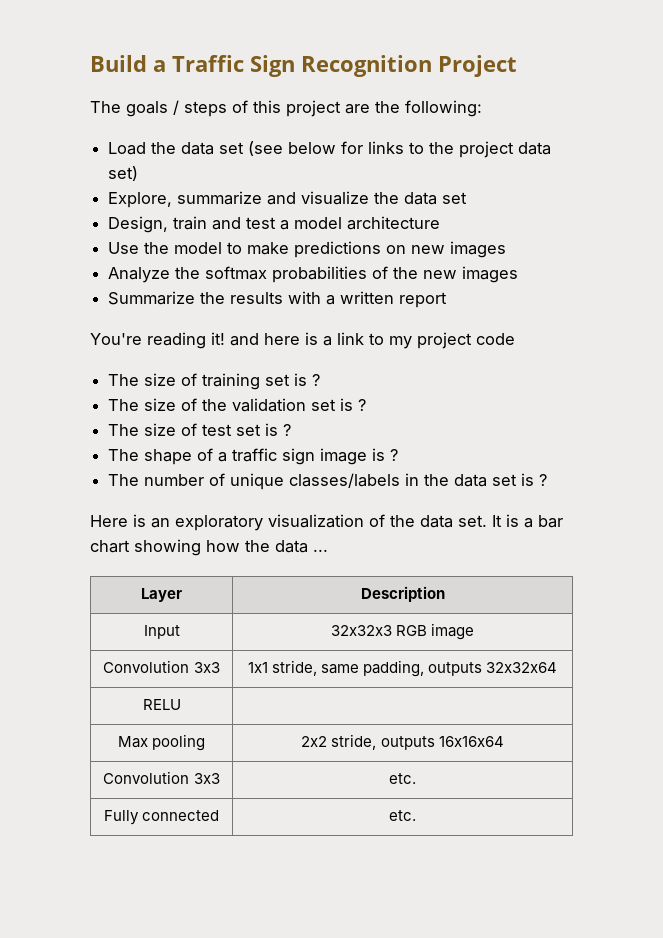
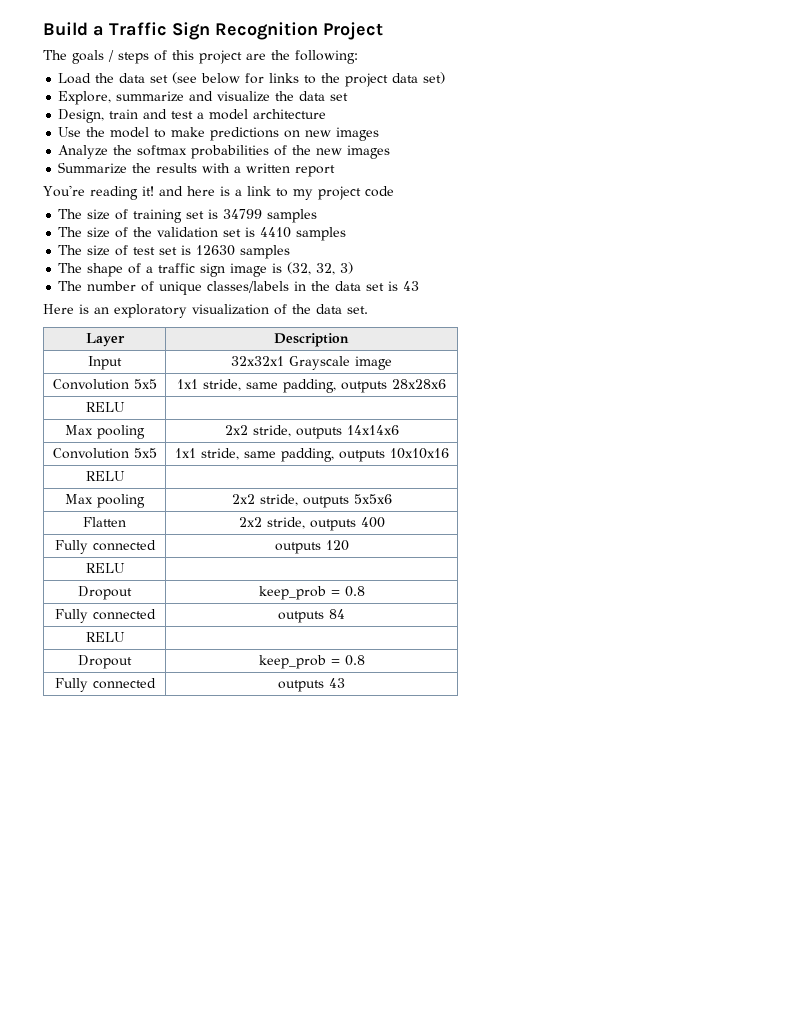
- The size of training set is ?
+ The size of training set is 34799 samples
- The size of the validation set is ?
+ The size of the validation set is 4410 samples
- The size of test set is ?
+ The size of test set is 12630 samples
- The shape of a traffic sign image is ?
+ The shape of a traffic sign image is (32, 32, 3)
- The number of unique classes/labels in the data set is ?
+ The number of unique classes/labels in the data set is 43
- It is a bar chart showing how the data ...
- Input | 32x32x3 RGB image
+ Input | 32x32x1 Grayscale image
- Convolution 3x3 | 1x1 stride, same padding, outputs 32x32x64
+ Convolution 5x5 | 1x1 stride, same padding, outputs 28x28x6
  RELU |
- Max pooling | 2x2 stride, outputs 16x16x64
- Convolution 3x3 | etc.
- Fully connected | etc.
+ Max pooling | 2x2 stride, outputs 14x14x6
+ Convolution 5x5 | 1x1 stride, same padding, outputs 10x10x16
+ RELU |
+ Max pooling | 2x2 stride, outputs 5x5x6
+ Flatten | 2x2 stride, outputs 400
+ Fully connected | outputs 120
+ RELU |
+ Dropout | keep_prob = 0.8
+ Fully connected | outputs 84
+ RELU |
+ Dropout | keep_prob = 0.8
+ Fully connected | outputs 43

